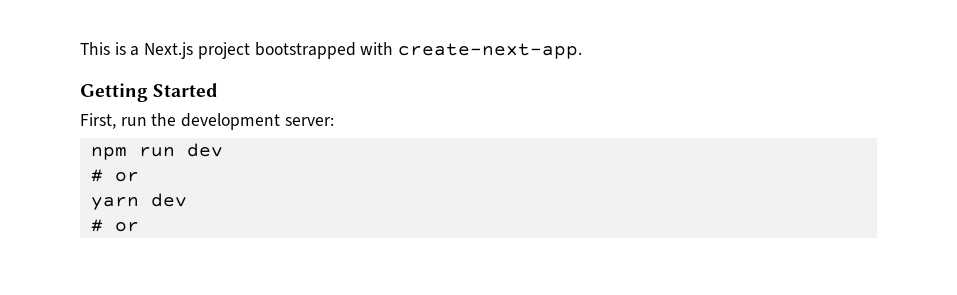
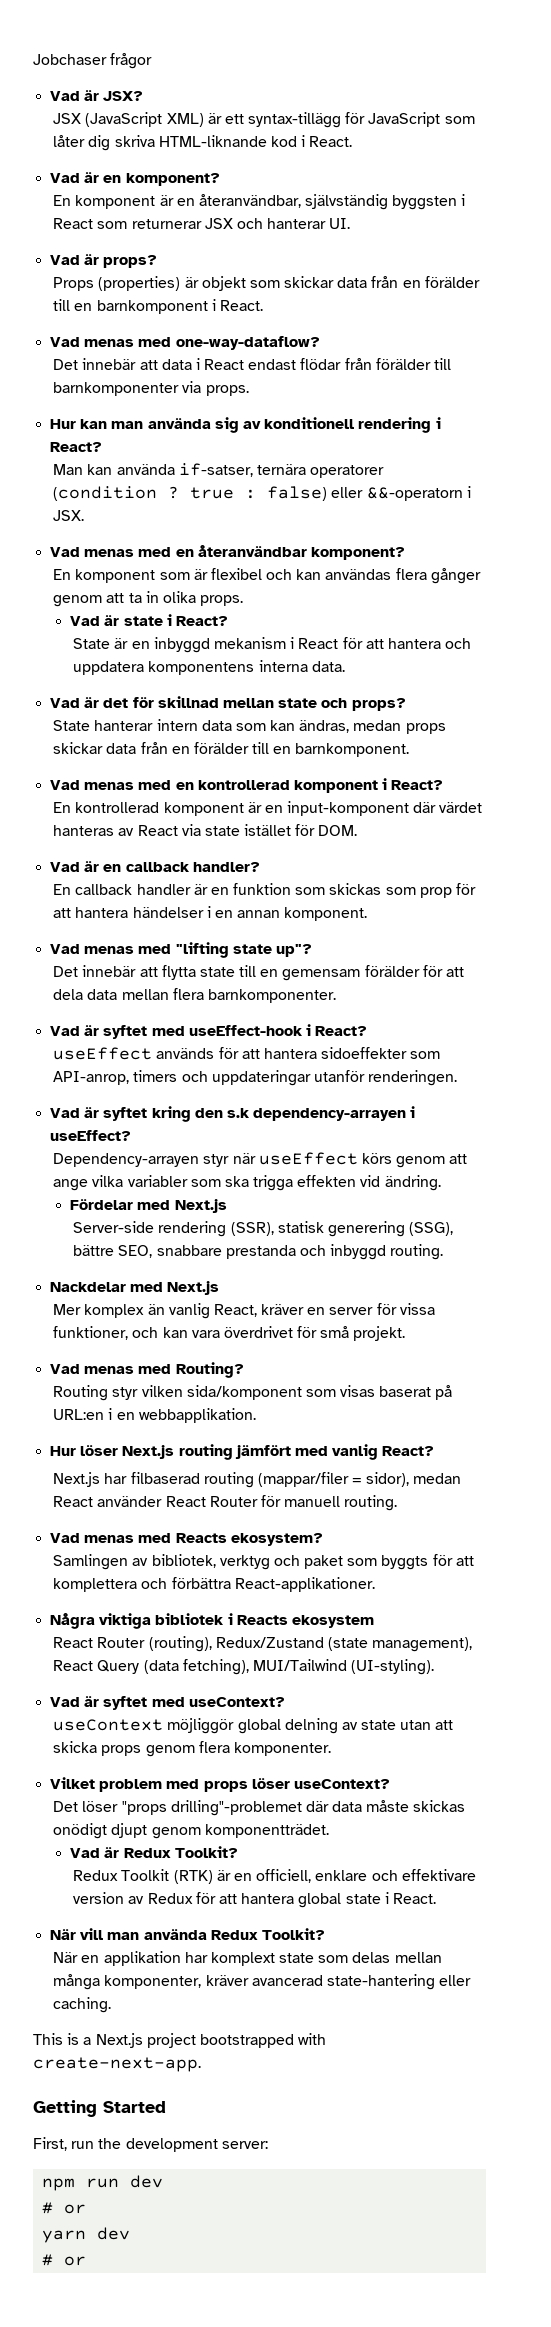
+ Jobchaser frågor
+ Vad är JSX?
+ JSX (JavaScript XML) är ett syntax-tillägg för JavaScript som låter dig skriva HTML-liknande kod i React.
+ Vad är en komponent?
+ En komponent är en återanvändbar, självständig byggsten i React som returnerar JSX och hanterar UI.
+ Vad är props?
+ Props (properties) är objekt som skickar data från en förälder till en barnkomponent i React.
+ Vad menas med one-way-dataflow?
+ Det innebär att data i React endast flödar från förälder till barnkomponenter via props.
+ Hur kan man använda sig av konditionell rendering i React?
+ Man kan använda if-satser, ternära operatorer (condition ? true : false) eller &&-operatorn i JSX.
+ Vad menas med en återanvändbar komponent?
+ En komponent som är flexibel och kan användas flera gånger genom att ta in olika props.
+ Vad är state i React?
+ State är en inbyggd mekanism i React för att hantera och uppdatera komponentens interna data.
+ Vad är det för skillnad mellan state och props?
+ State hanterar intern data som kan ändras, medan props skickar data från en förälder till en barnkomponent.
+ Vad menas med en kontrollerad komponent i React?
+ En kontrollerad komponent är en input-komponent där värdet hanteras av React via state istället för DOM.
+ Vad är en callback handler?
+ En callback handler är en funktion som skickas som prop för att hantera händelser i en annan komponent.
+ Vad menas med "lifting state up"?
+ Det innebär att flytta state till en gemensam förälder för att dela data mellan flera barnkomponenter.
+ Vad är syftet med useEffect-hook i React?
+ useEffect används för att hantera sidoeffekter som API-anrop, timers och uppdateringar utanför renderingen.
+ Vad är syftet kring den s.k dependency-arrayen i useEffect?
+ Dependency-arrayen styr när useEffect körs genom att ange vilka variabler som ska trigga effekten vid ändring.
+ Fördelar med Next.js
+ Server-side rendering (SSR), statisk generering (SSG), bättre SEO, snabbare prestanda och inbyggd routing.
+ Nackdelar med Next.js
+ Mer komplex än vanlig React, kräver en server för vissa funktioner, och kan vara överdrivet för små projekt.
+ Vad menas med Routing?
+ Routing styr vilken sida/komponent som visas baserat på URL:en i en webbapplikation.
+ Hur löser Next.js routing jämfört med vanlig React?
+ Next.js har filbaserad routing (mappar/filer = sidor), medan React använder React Router för manuell routing.
+ Vad menas med Reacts ekosystem?
+ Samlingen av bibliotek, verktyg och paket som byggts för att komplettera och förbättra React-applikationer.
+ Några viktiga bibliotek i Reacts ekosystem
+ React Router (routing), Redux/Zustand (state management), React Query (data fetching), MUI/Tailwind (UI-styling).
+ Vad är syftet med useContext?
+ useContext möjliggör global delning av state utan att skicka props genom flera komponenter.
+ Vilket problem med props löser useContext?
+ Det löser "props drilling"-problemet där data måste skickas onödigt djupt genom komponentträdet.
+ Vad är Redux Toolkit?
+ Redux Toolkit (RTK) är en officiell, enklare och effektivare version av Redux för att hantera global state i React.
+ När vill man använda Redux Toolkit?
+ När en applikation har komplext state som delas mellan många komponenter, kräver avancerad state-hantering eller caching.

